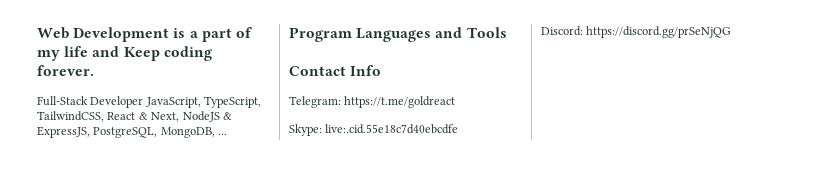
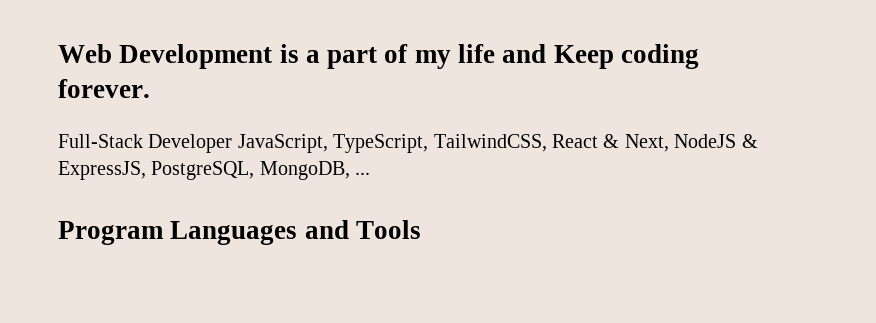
- Contact Info
- Telegram: https://t.me/goldreact
- Skype: live:.cid.55e18c7d40ebcdfe
- Discord: https://discord.gg/prSeNjQG

